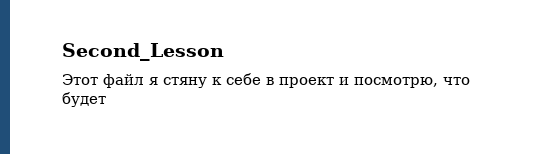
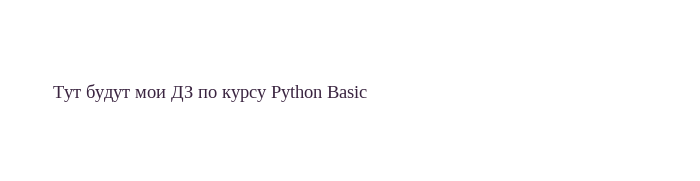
- Second_Lesson
- Этот файл я стяну к себе в проект и посмотрю, что будет
+ Тут будут мои ДЗ по курсу Python Basic

